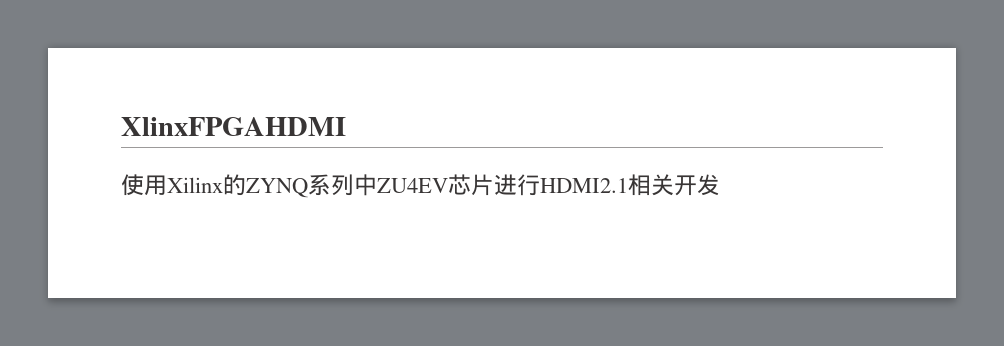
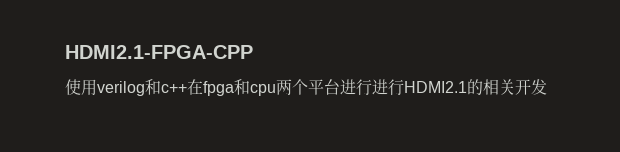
- XlinxFPGAHDMI
+ HDMI2.1-FPGA-CPP
- 使用Xilinx的ZYNQ系列中ZU4EV芯片进行HDMI2.1相关开发
+ 使用verilog和c++在fpga和cpu两个平台进行进行HDMI2.1的相关开发

